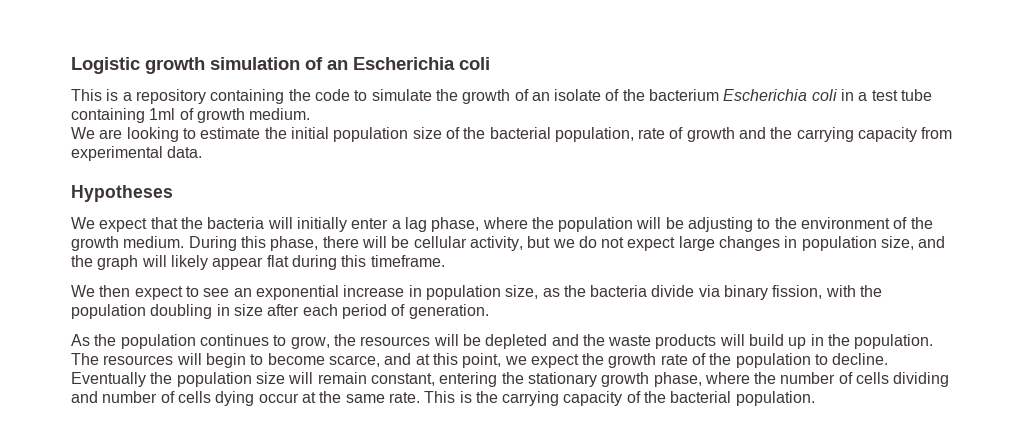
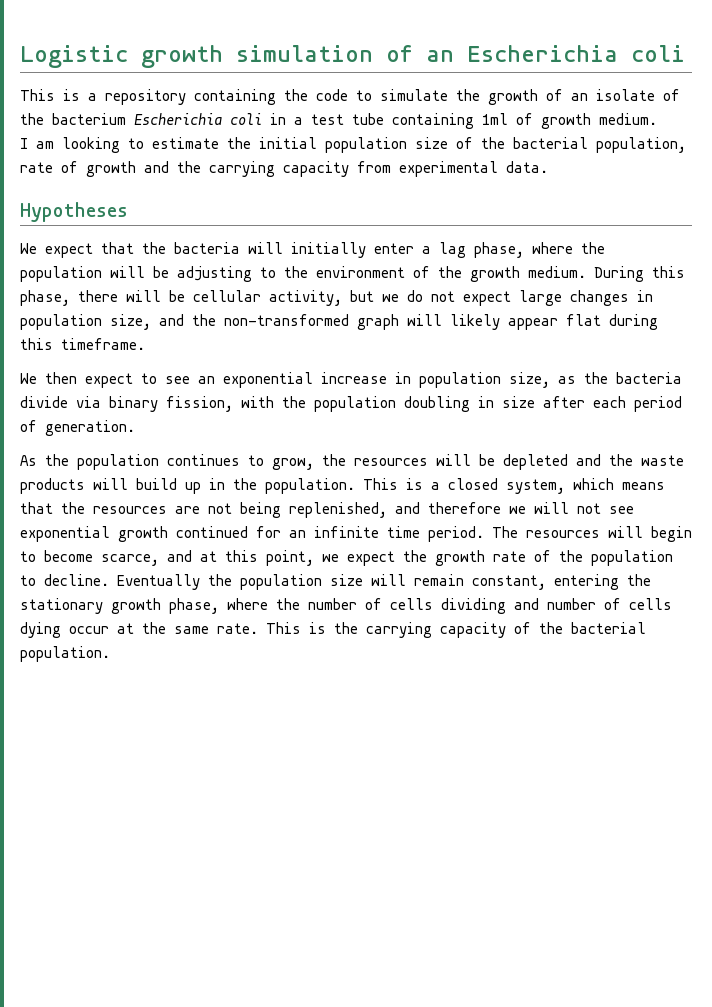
- We are looking to estimate the initial population size of the bacterial population, rate of growth and the carrying capacity from experimental data.
+ I am looking to estimate the initial population size of the bacterial population, rate of growth and the carrying capacity from experimental data.
- During this phase, there will be cellular activity, but we do not expect large changes in population size, and the graph will likely appear flat during this timeframe.
+ During this phase, there will be cellular activity, but we do not expect large changes in population size, and the non-transformed graph will likely appear flat during this timeframe.
+ This is a closed system, which means that the resources are not being replenished, and therefore we will not see exponential growth continued for an infinite time period.

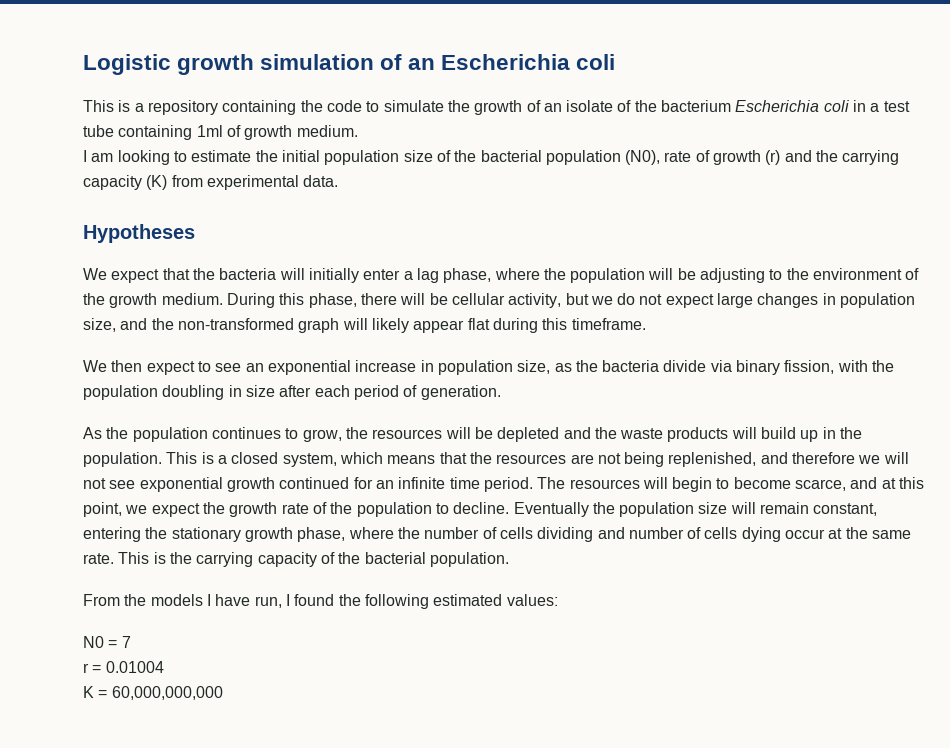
- I am looking to estimate the initial population size of the bacterial population, rate of growth and the carrying capacity from experimental data.
+ I am looking to estimate the initial population size of the bacterial population (N0), rate of growth (r) and the carrying capacity (K) from experimental data.
+ From the models I have run, I found the following estimated values:
+ N0 = 7
+ r = 0.01004
+ K = 60,000,000,000

